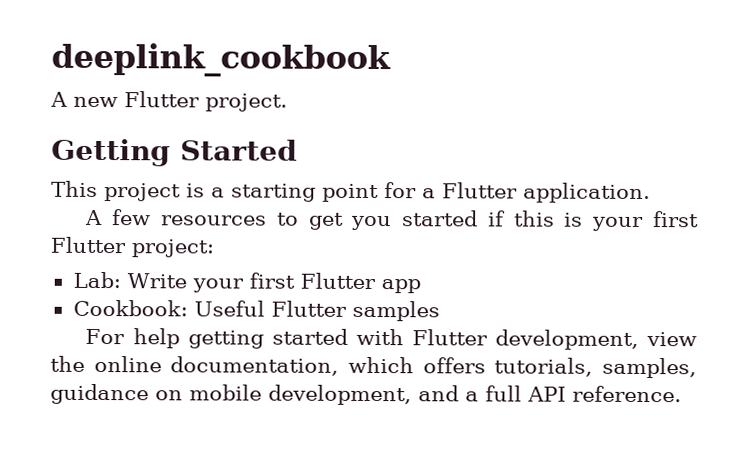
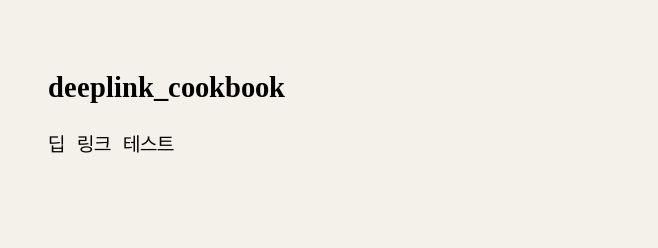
- A new Flutter project.
- Getting Started
- This project is a starting point for a Flutter application.
- A few resources to get you started if this is your first Flutter project:
- Lab: Write your first Flutter app
- Cookbook: Useful Flutter samples
- For help getting started with Flutter development, view the online documentation, which offers tutorials, samples, guidance on mobile development, and a full API reference.
+ 딥 링크 테스트

